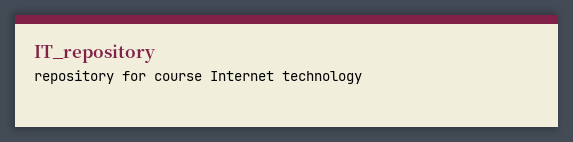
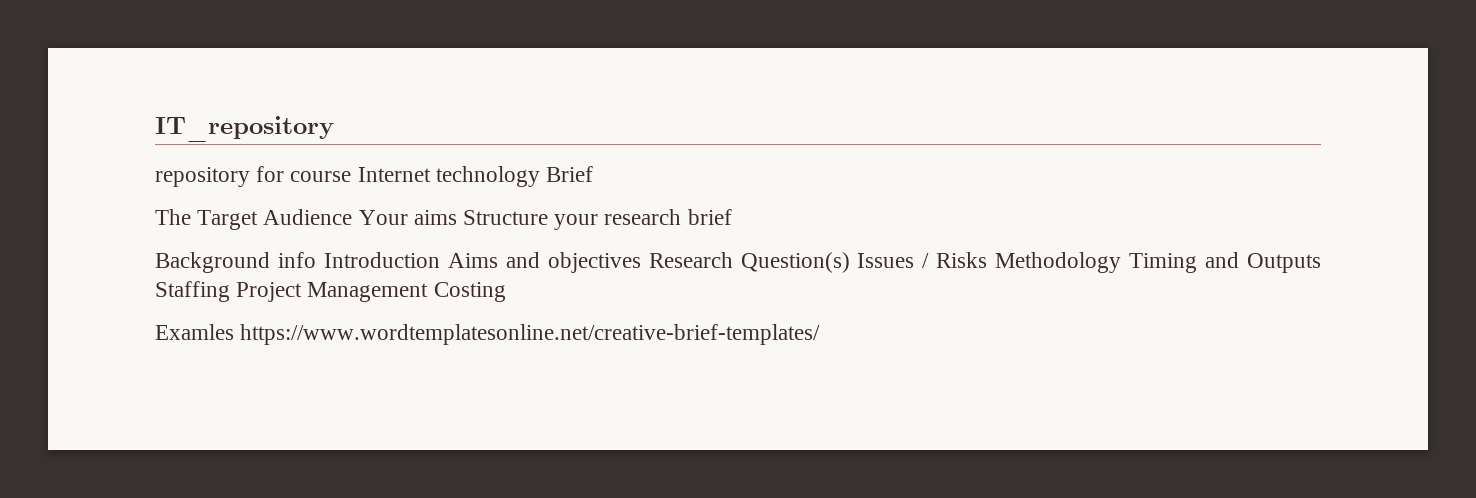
- repository for course Internet technology
+ repository for course Internet technology Brief
+ The Target Audience Your aims Structure your research brief
+ Background info Introduction Aims and objectives Research Question(s) Issues / Risks Methodology Timing and Outputs Staffing Project Management Costing
+ Examles https://www.wordtemplatesonline.net/creative-brief-templates/

